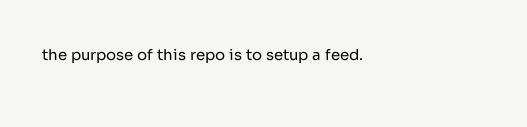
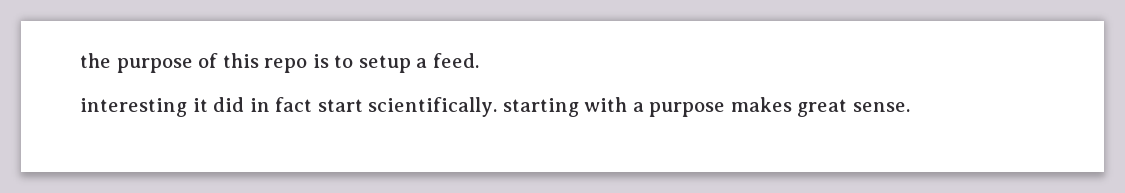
+ interesting it did in fact start scientifically. starting with a purpose makes great sense.

